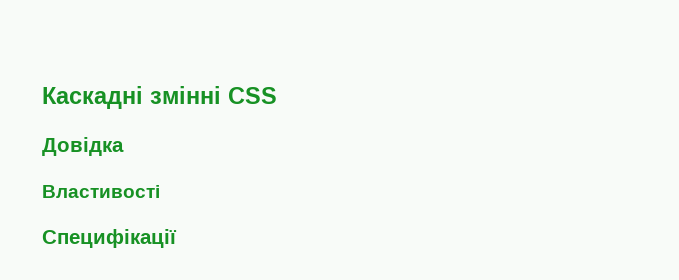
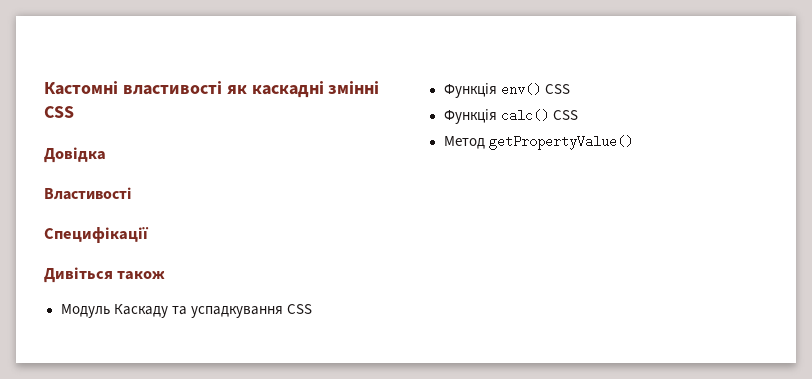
- Каскадні змінні CSS
+ Кастомні властивості як каскадні змінні CSS
+ Дивіться також
+ Модуль Каскаду та успадкування CSS
+ Функція env() CSS
+ Функція calc() CSS
+ Метод getPropertyValue()

